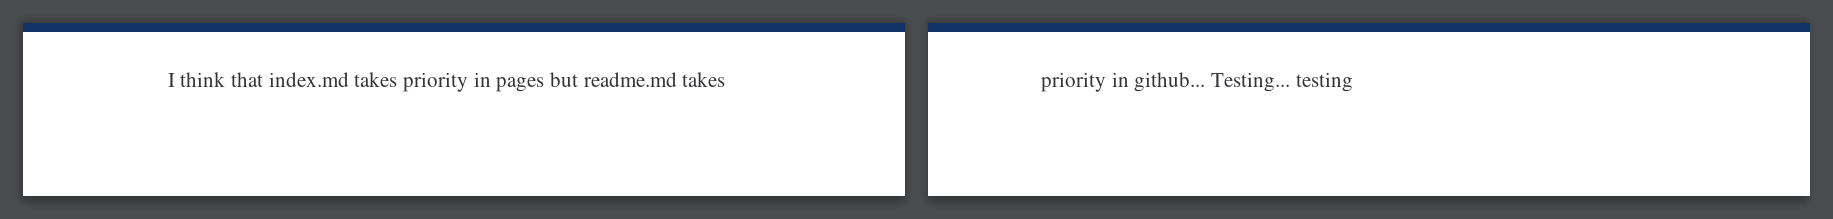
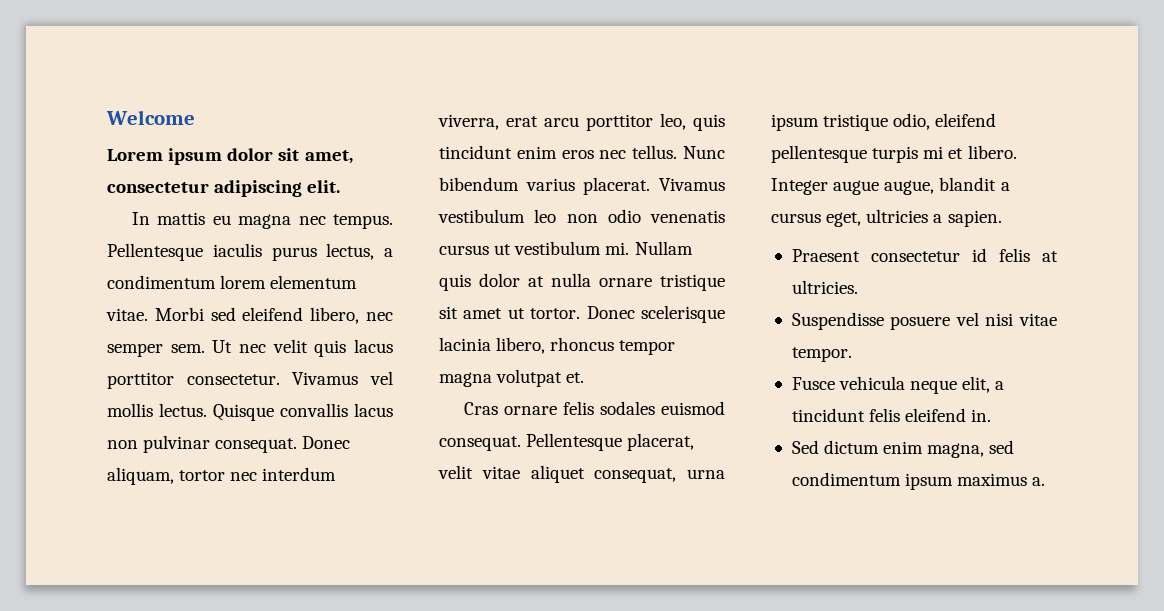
- I think that index.md takes priority in pages but readme.md takes priority in github... Testing... testing
+ Welcome
+ Lorem ipsum dolor sit amet, consectetur adipiscing elit.
+ In mattis eu magna nec tempus. Pellentesque iaculis purus lectus, a condimentum lorem elementum vitae. Morbi sed eleifend libero, nec semper sem. Ut nec velit quis lacus porttitor consectetur. Vivamus vel mollis lectus. Quisque convallis lacus non pulvinar consequat. Donec aliquam, tortor nec interdum viverra, erat arcu porttitor leo, quis tincidunt enim eros nec tellus. Nunc bibendum varius placerat. Vivamus vestibulum leo non odio venenatis cursus ut vestibulum mi. Nullam quis dolor at nulla ornare tristique sit amet ut tortor. Donec scelerisque lacinia libero, rhoncus tempor magna volutpat et.
+ Cras ornare felis sodales euismod consequat. Pellentesque placerat, velit vitae aliquet consequat, urna ipsum tristique odio, eleifend pellentesque turpis mi et libero. Integer augue augue, blandit a cursus eget, ultricies a sapien.
+ Praesent consectetur id felis at ultricies.
+ Suspendisse posuere vel nisi vitae tempor.
+ Fusce vehicula neque elit, a tincidunt felis eleifend in.
+ Sed dictum enim magna, sed condimentum ipsum maximus a.

